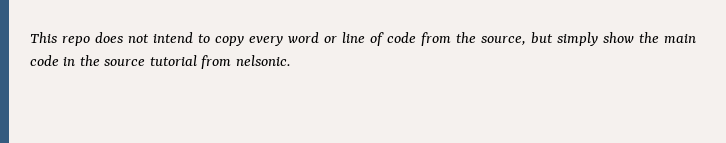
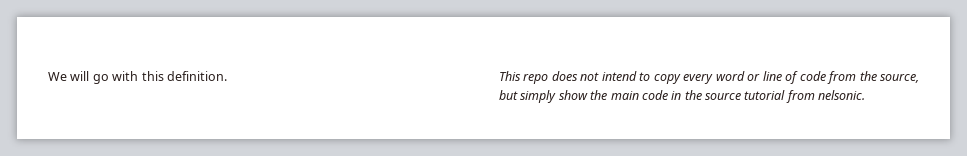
+ We will go with this definition.

